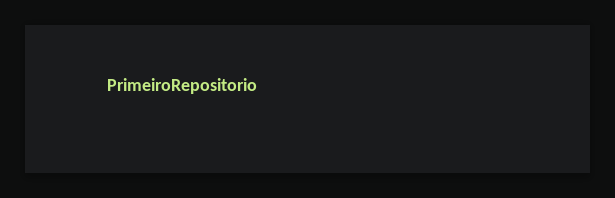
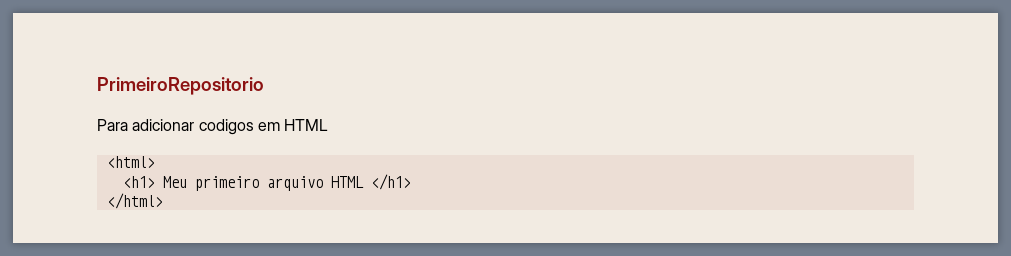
+ Para adicionar codigos em HTML
+ <html>
+ <h1> Meu primeiro arquivo HTML </h1>
+ </html>

